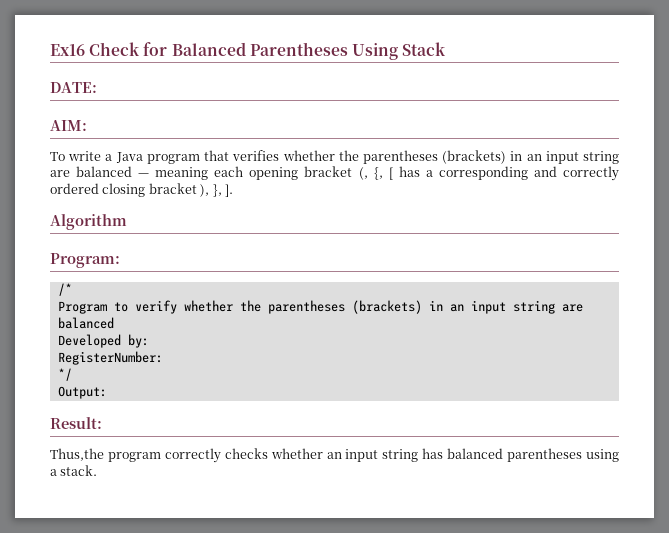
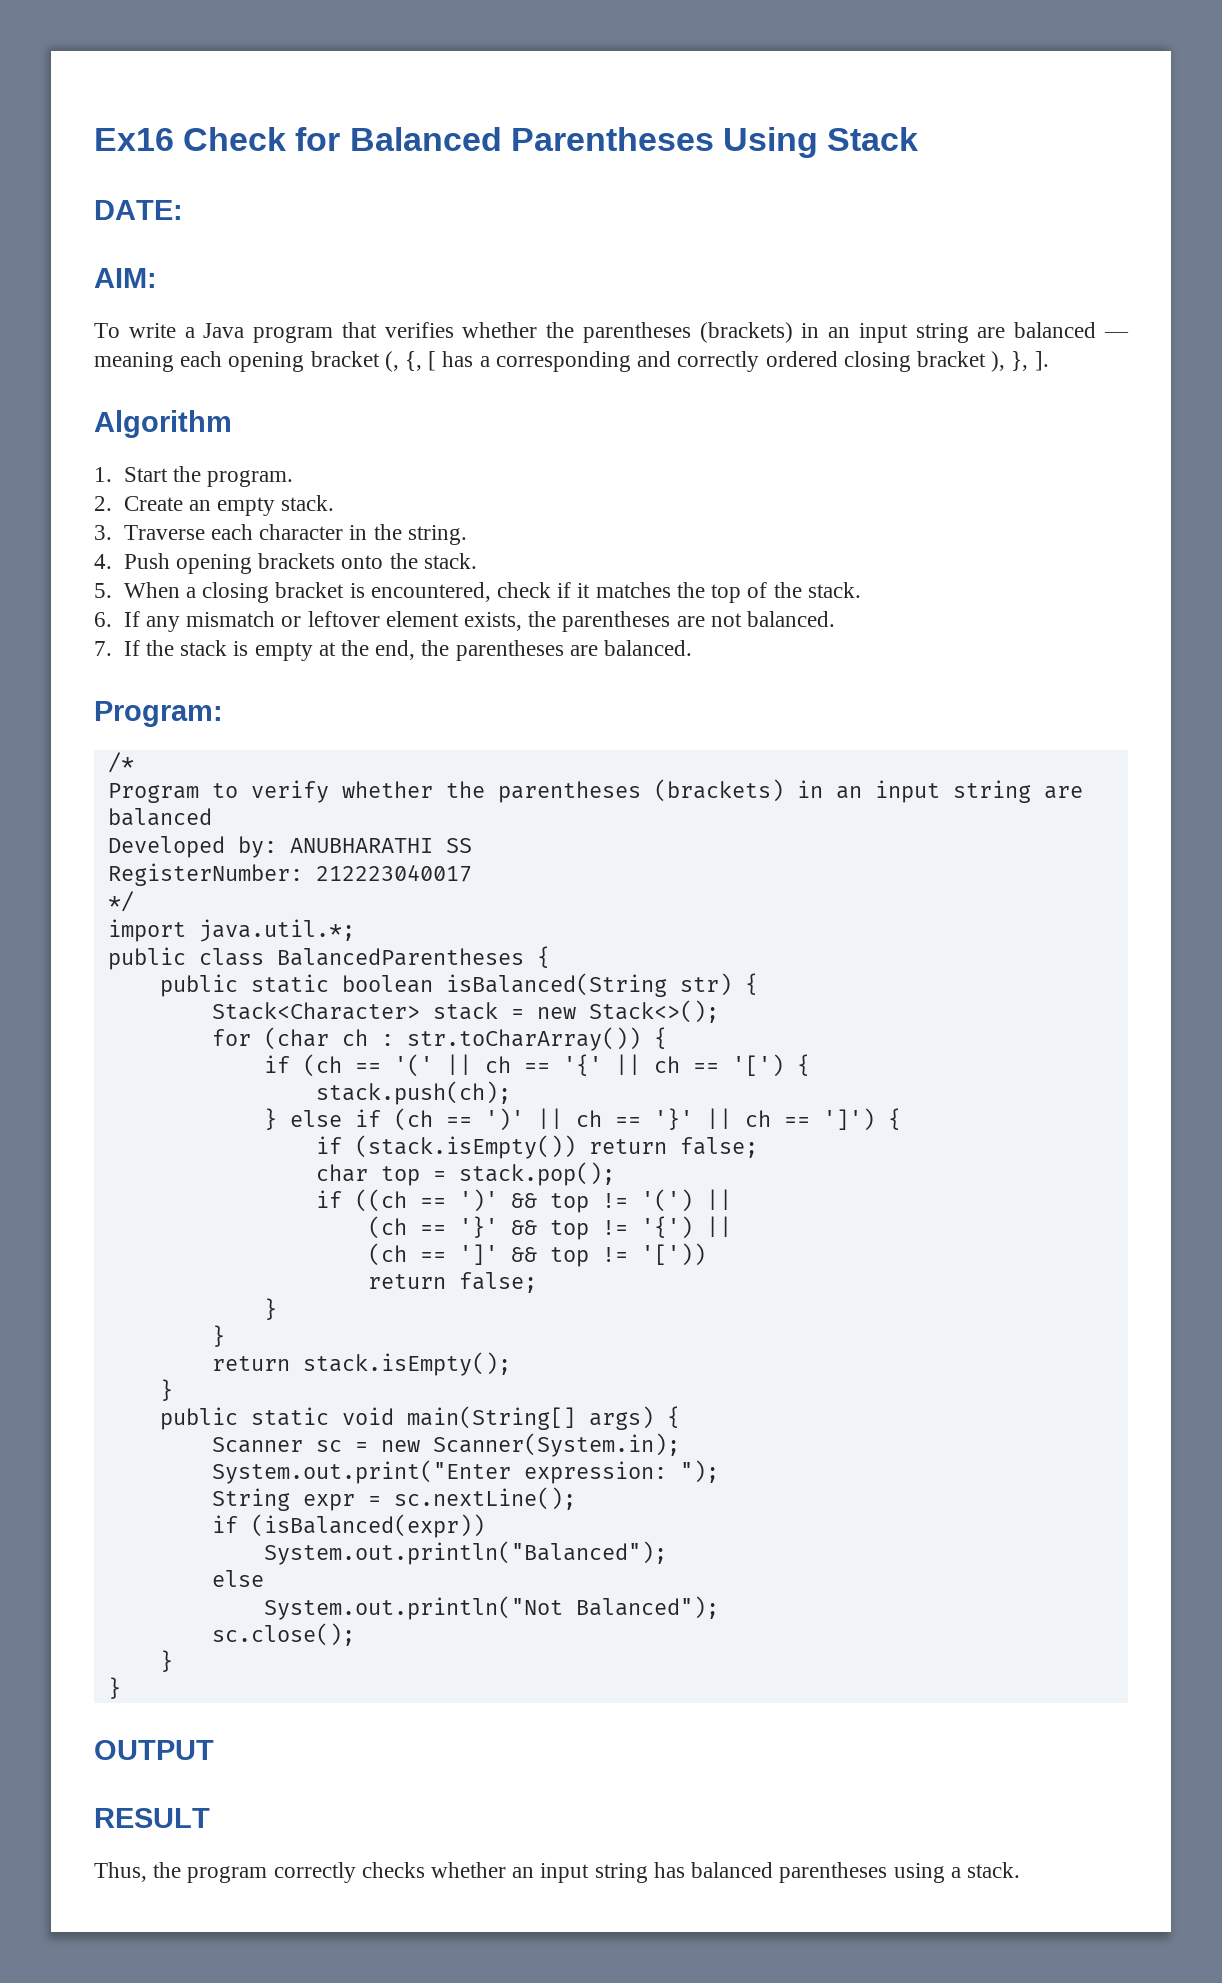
+ 1. Start the program.
+ 2. Create an empty stack.
+ 3. Traverse each character in the string.
+ 4. Push opening brackets onto the stack.
+ 5. When a closing bracket is encountered, check if it matches the top of the stack.
+ 6. If any mismatch or leftover element exists, the parentheses are not balanced.
+ 7. If the stack is empty at the end, the parentheses are balanced.
- Developed by:
+ Developed by: ANUBHARATHI SS
- RegisterNumber:
+ RegisterNumber: 212223040017
- Output:
- Result:
- Thus,the program correctly checks whether an input string has balanced parentheses using a stack.
+ import java.util.*;
+ public class BalancedParentheses {
+ public static boolean isBalanced(String str) {
+ Stack<Character> stack = new Stack<>();
+ for (char ch : str.toCharArray()) {
+ if (ch == '(' || ch == '{' || ch == '[') {
+ stack.push(ch);
+ } else if (ch == ')' || ch == '}' || ch == ']') {
+ if (stack.isEmpty()) return false;
+ char top = stack.pop();
+ if ((ch == ')' && top != '(') ||
+ (ch == '}' && top != '{') ||
+ (ch == ']' && top != '['))
+ return false;
+ }
+ }
+ return stack.isEmpty();
+ }
+ public static void main(String[] args) {
+ Scanner sc = new Scanner(System.in);
+ System.out.print("Enter expression: ");
+ String expr = sc.nextLine();
+ if (isBalanced(expr))
+ System.out.println("Balanced");
+ else
+ System.out.println("Not Balanced");
+ sc.close();
+ }
+ }
+ OUTPUT
+ RESULT
+ Thus, the program correctly checks whether an input string has balanced parentheses using a stack.

